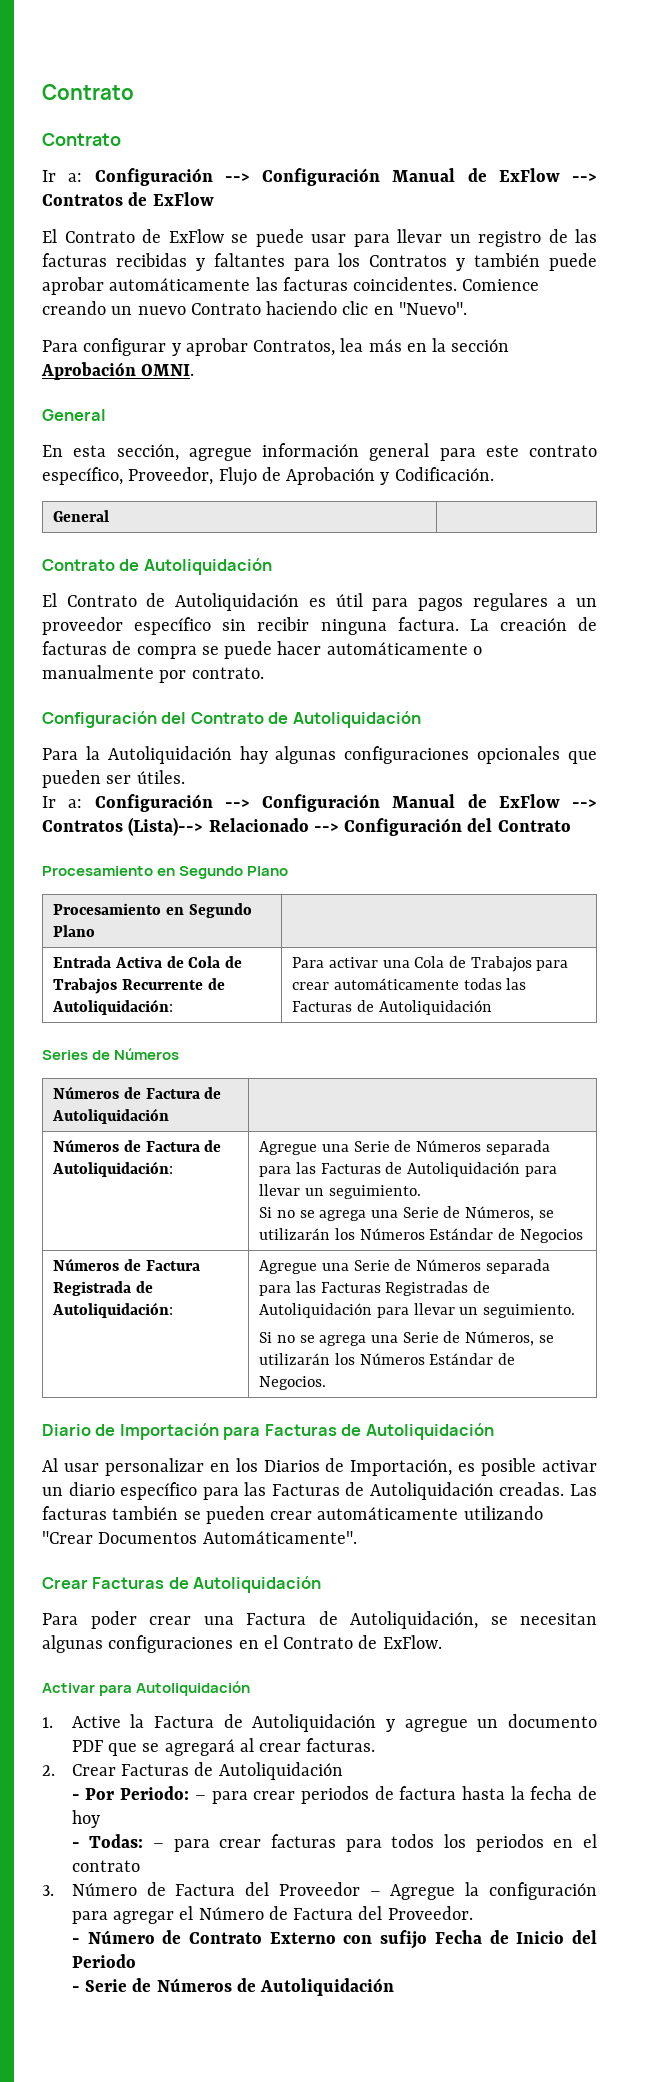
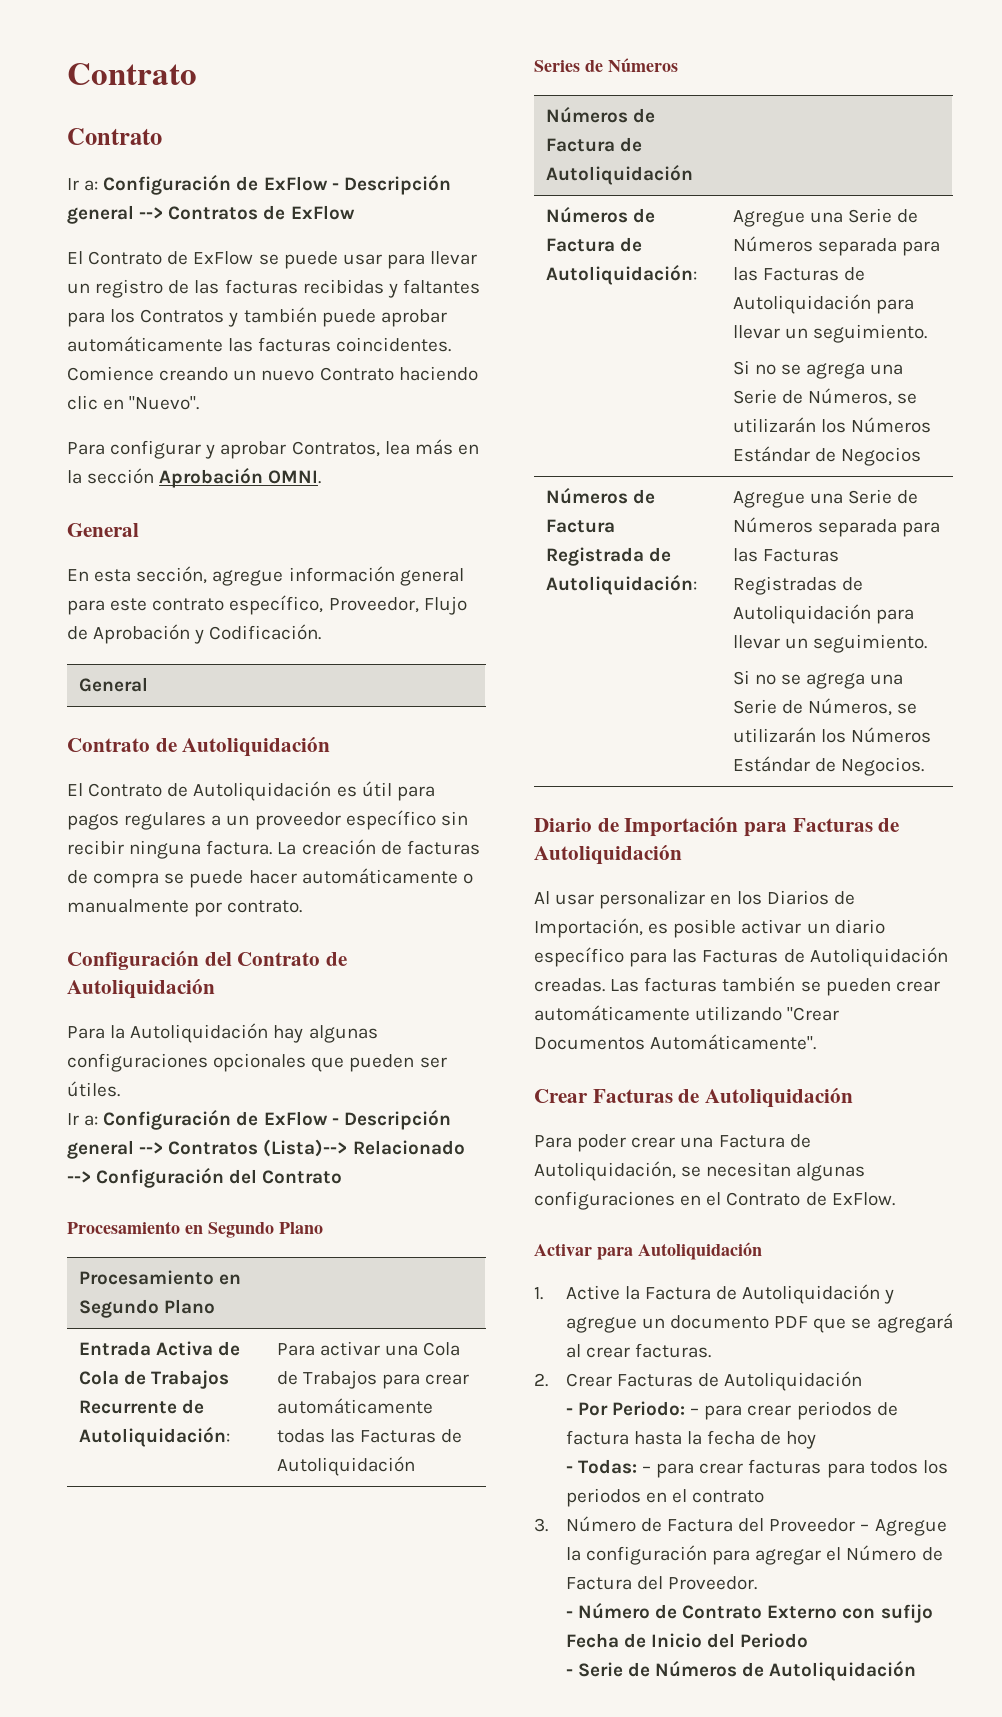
- Ir a: Configuración --> Configuración Manual de ExFlow --> Contratos de ExFlow
+ Ir a: Configuración de ExFlow - Descripción general --> Contratos de ExFlow
- Ir a: Configuración --> Configuración Manual de ExFlow --> Contratos (Lista)--> Relacionado --> Configuración del Contrato
+ Ir a: Configuración de ExFlow - Descripción general --> Contratos (Lista)--> Relacionado --> Configuración del Contrato

